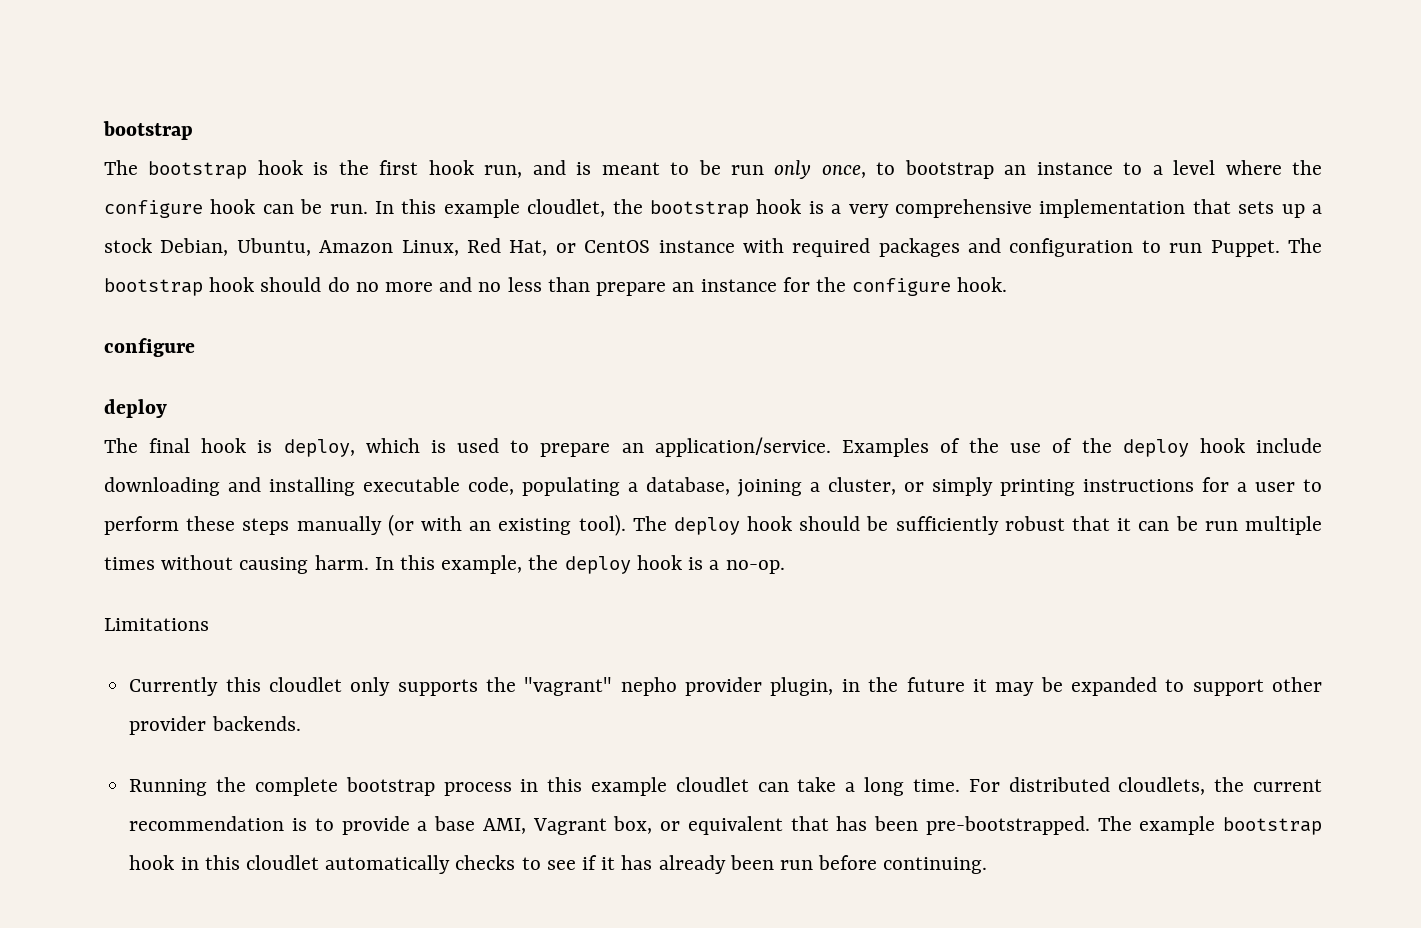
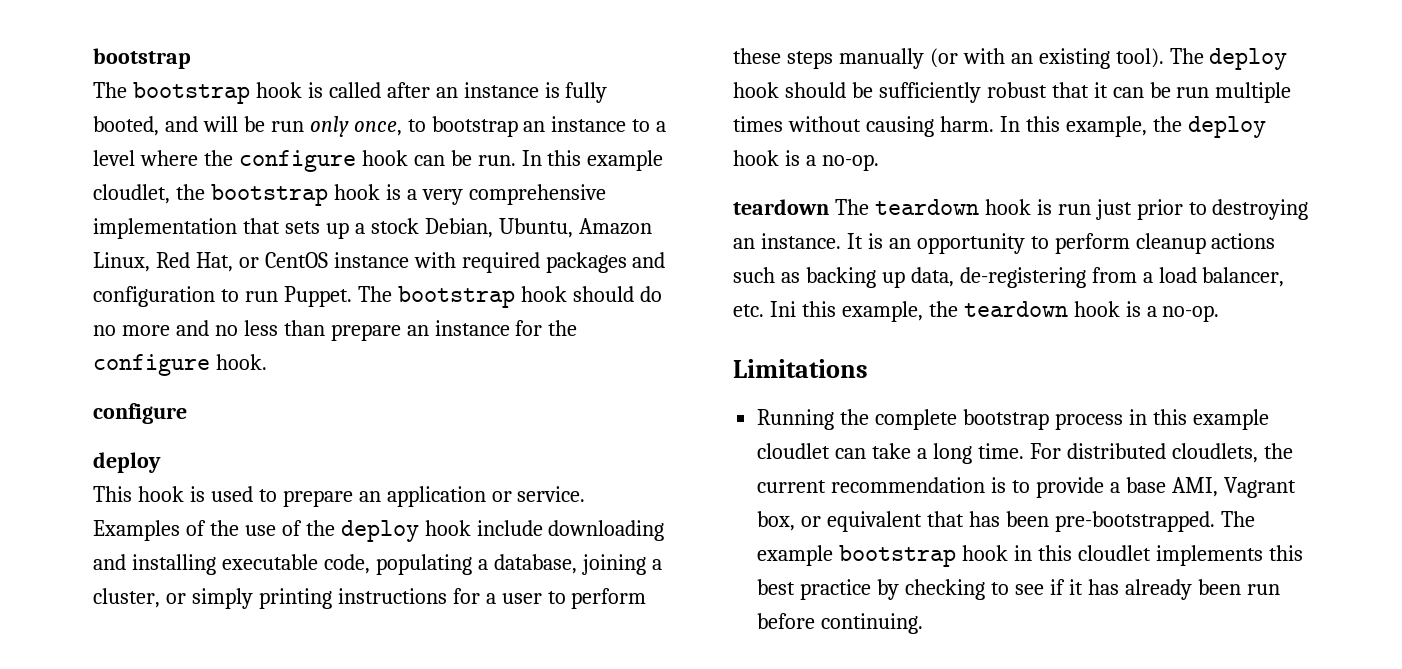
- The bootstrap hook is the first hook run, and is meant to be run only once, to bootstrap an instance to a level where the configure hook can be run.
+ The bootstrap hook is called after an instance is fully booted, and will be run only once, to bootstrap an instance to a level where the configure hook can be run.
- The final hook is deploy, which is used to prepare an application/service.
+ This hook is used to prepare an application or service.
+ teardown The teardown hook is run just prior to destroying an instance. It is an opportunity to perform cleanup actions such as backing up data, de-registering from a load balancer, etc. Ini this example, the teardown hook is a no-op.
  Limitations
- Currently this cloudlet only supports the "vagrant" nepho provider plugin, in the future it may be expanded to support other provider backends.
- The example bootstrap hook in this cloudlet automatically checks to see if it has already been run before continuing.
+ The example bootstrap hook in this cloudlet implements this best practice by checking to see if it has already been run before continuing.

